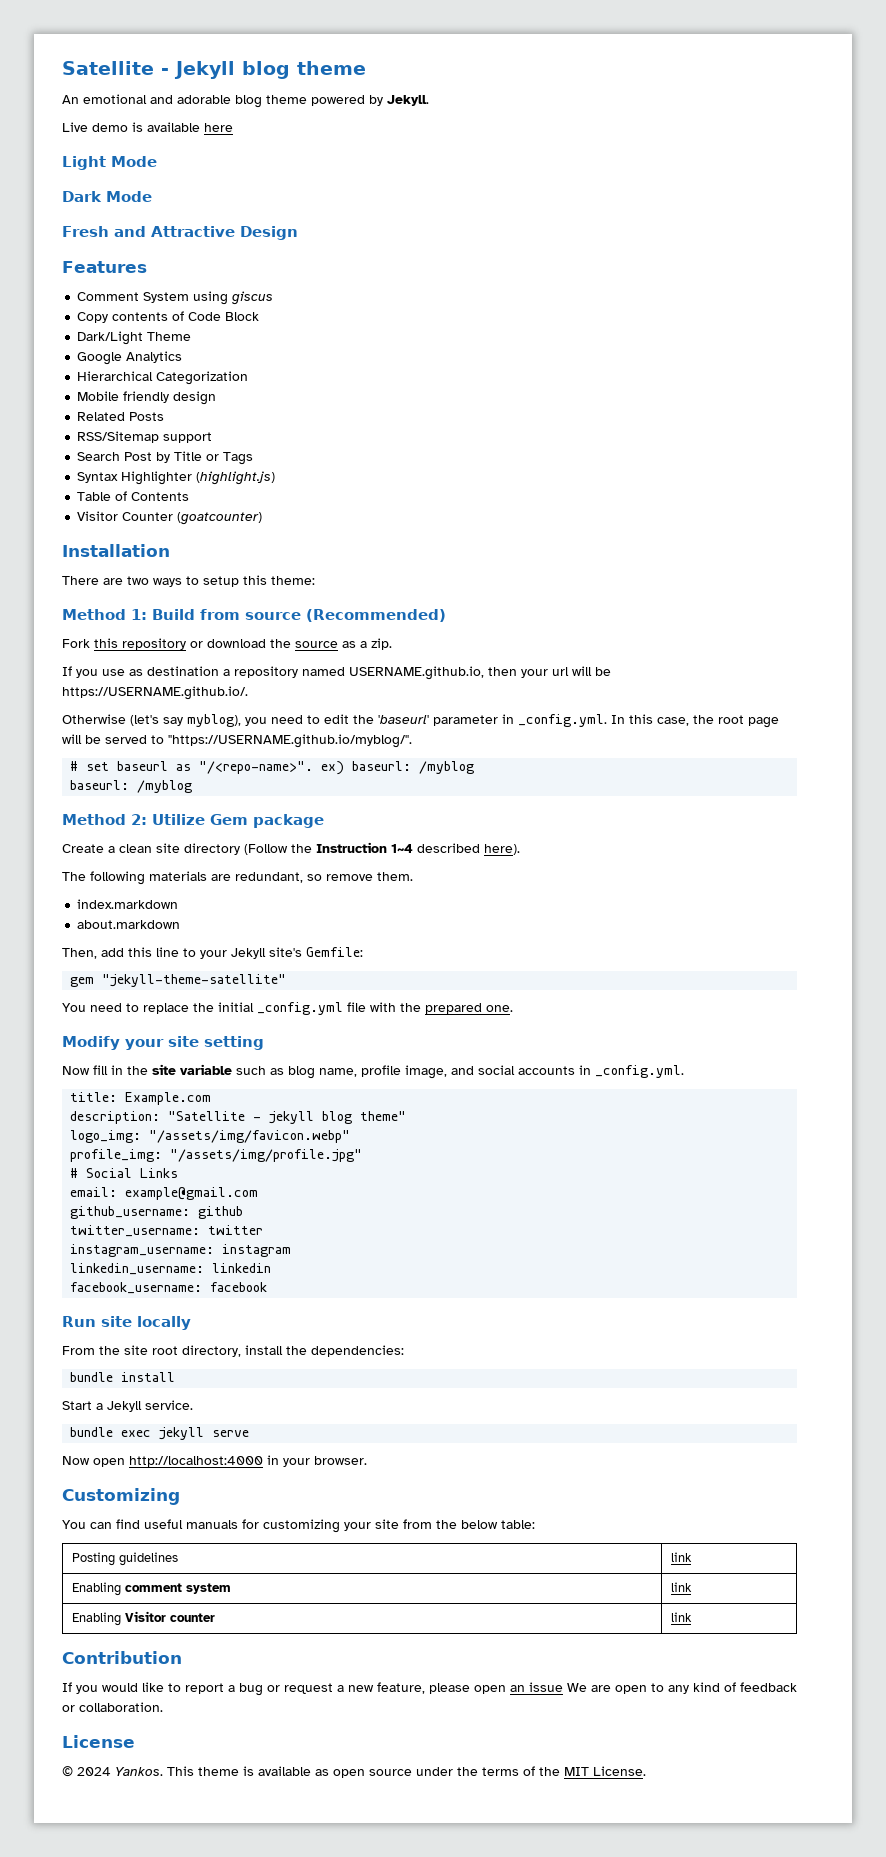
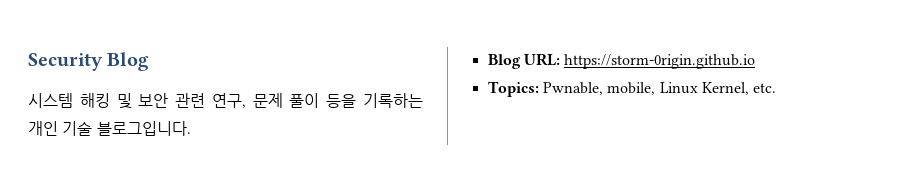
- Satellite - Jekyll blog theme
- An emotional and adorable blog theme powered by Jekyll.
- Live demo is available here
- Light Mode
- Dark Mode
- Fresh and Attractive Design
- Features
- Comment System using giscus
- Copy contents of Code Block
- Dark/Light Theme
- Google Analytics
- Hierarchical Categorization
- Mobile friendly design
- Related Posts
- RSS/Sitemap support
- Search Post by Title or Tags
- Syntax Highlighter (highlight.js)
- Table of Contents
- Visitor Counter (goatcounter)
- Installation
- There are two ways to setup this theme:
- Method 1: Build from source (Recommended)
- Fork this repository or download the source as a zip.
- If you use as destination a repository named USERNAME.github.io, then your url will be https://USERNAME.github.io/.
- Otherwise (let's say myblog), you need to edit the 'baseurl' parameter in _config.yml. In this case, the root page will be served to "https://USERNAME.github.io/myblog/".
- # set baseurl as "/<repo-name>". ex) baseurl: /myblog
- baseurl: /myblog
- Method 2: Utilize Gem package
- Create a clean site directory (Follow the Instruction 1~4 described here).
- The following materials are redundant, so remove them.
- index.markdown
- about.markdown
- Then, add this line to your Jekyll site's Gemfile:
- gem "jekyll-theme-satellite"
- You need to replace the initial _config.yml file with the prepared one.
- Modify your site setting
- Now fill in the site variable such as blog name, profile image, and social accounts in _config.yml.
- title: Example.com
- description: "Satellite - jekyll blog theme"
- logo_img: "/assets/img/favicon.webp"
- profile_img: "/assets/img/profile.jpg"
- # Social Links
- email: example@gmail.com
- github_username: github
- twitter_username: twitter
- instagram_username: instagram
- linkedin_username: linkedin
- facebook_username: facebook
- Run site locally
- From the site root directory, install the dependencies:
- bundle install
- Start a Jekyll service.
- bundle exec jekyll serve
- Now open http://localhost:4000 in your browser.
- Customizing
- You can find useful manuals for customizing your site from the below table:
- Posting guidelines | link
- Enabling comment system | link
- Enabling Visitor counter | link
- Contribution
- If you would like to report a bug or request a new feature, please open an issue We are open to any kind of feedback or collaboration.
- License
- © 2024 Yankos. This theme is available as open source under the terms of the MIT License.
+ Security Blog
+ 시스템 해킹 및 보안 관련 연구, 문제 풀이 등을 기록하는 개인 기술 블로그입니다.
+ Blog URL: https://storm-0rigin.github.io
+ Topics: Pwnable, mobile, Linux Kernel, etc.

